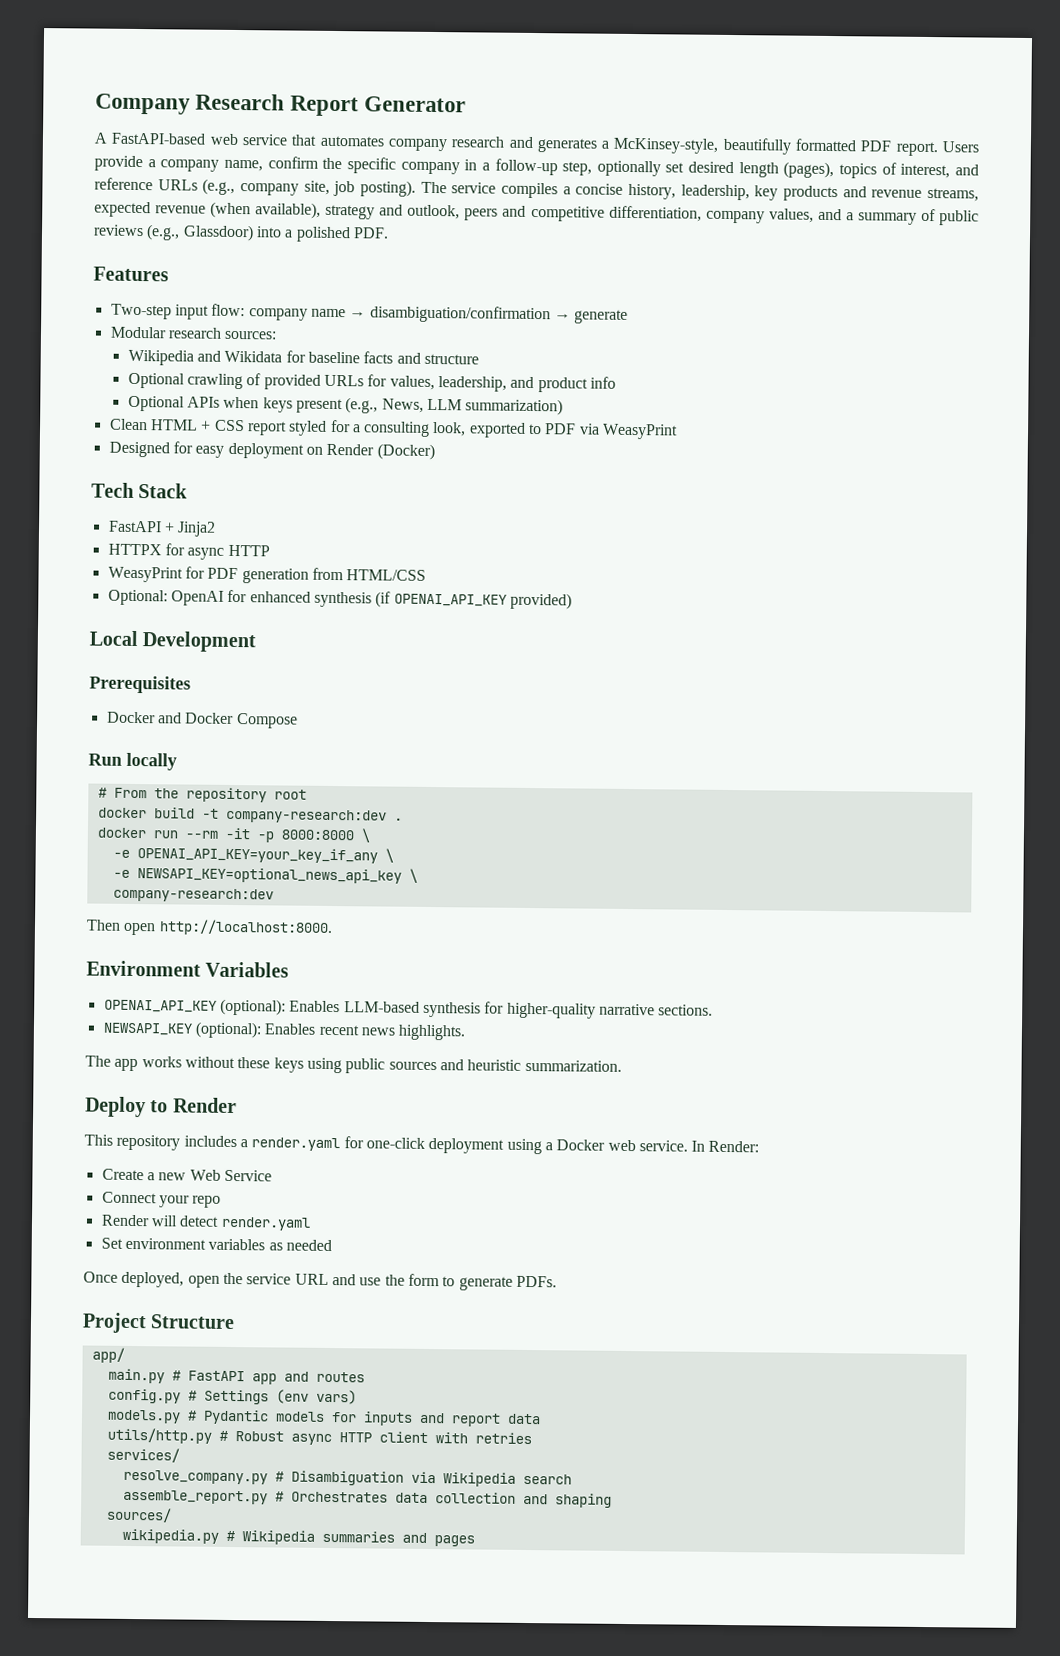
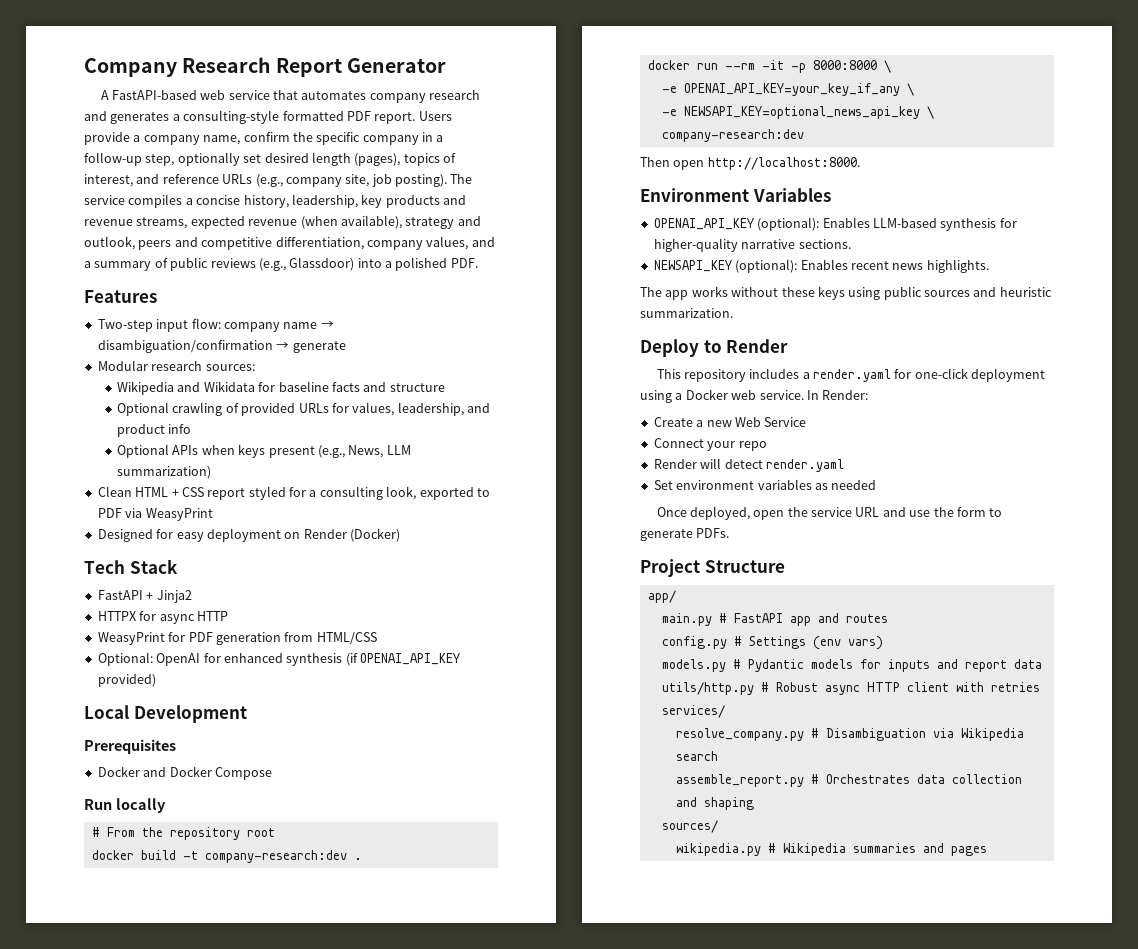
- A FastAPI-based web service that automates company research and generates a McKinsey-style, beautifully formatted PDF report.
+ A FastAPI-based web service that automates company research and generates a consulting-style formatted PDF report.

